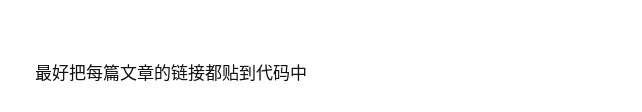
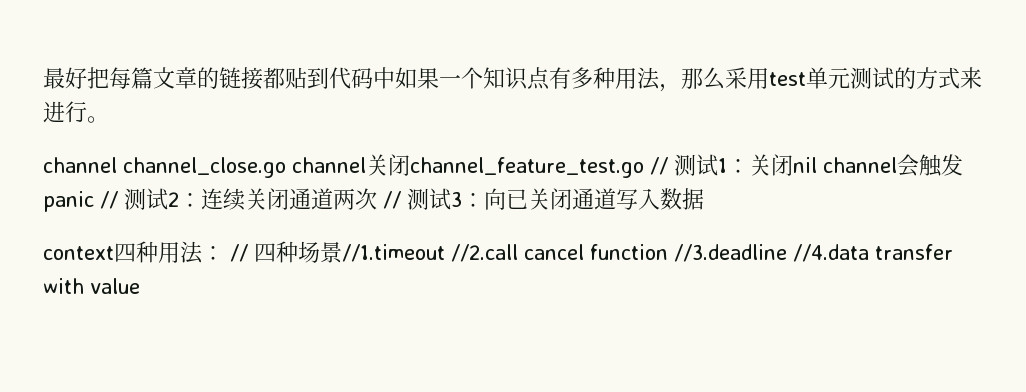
- 最好把每篇文章的链接都贴到代码中
+ 最好把每篇文章的链接都贴到代码中如果一个知识点有多种用法，那么采用test单元测试的方式来进行。
+ channel channel_close.go channel关闭channel_feature_test.go // 测试1：关闭nil channel会触发panic // 测试2：连续关闭通道两次 // 测试3：向已关闭通道写入数据
+ context四种用法： // 四种场景//1.timeout //2.call cancel function //3.deadline //4.data transfer with value

